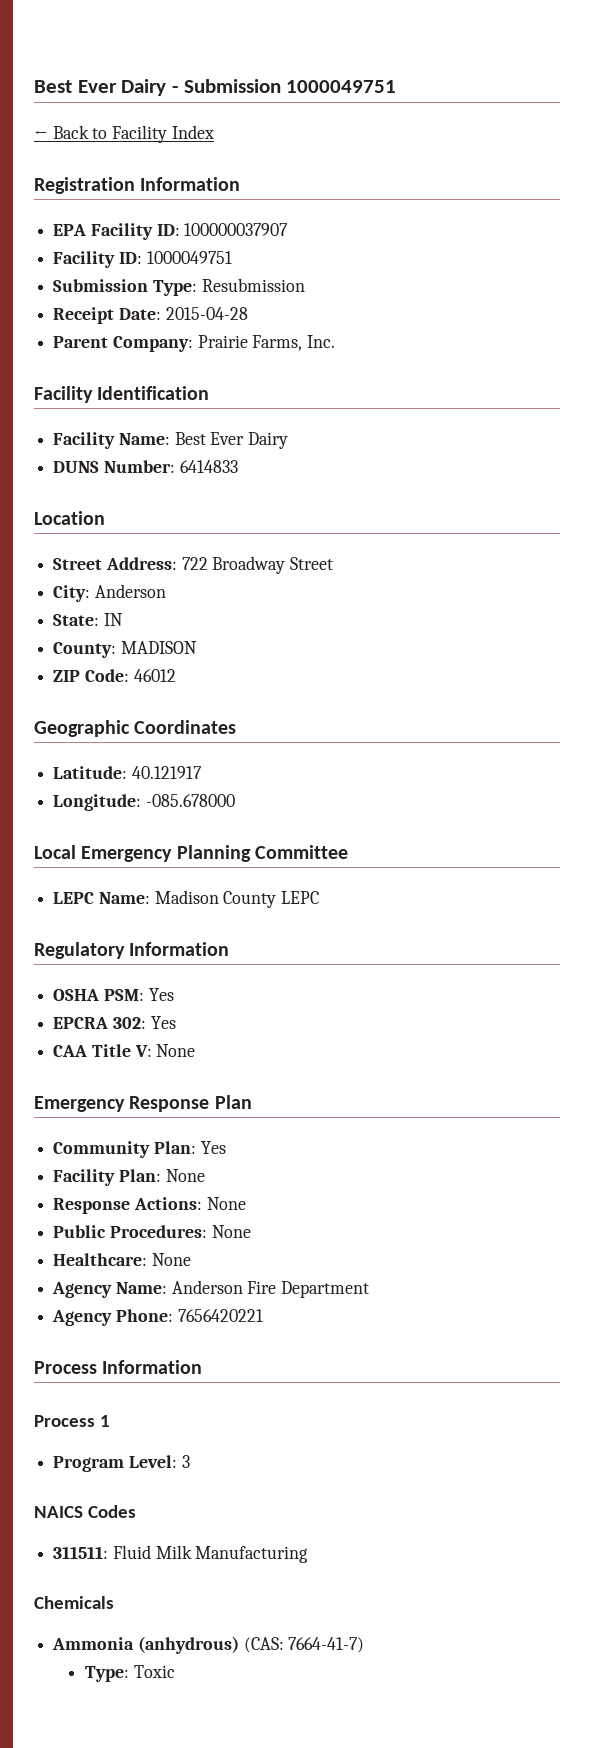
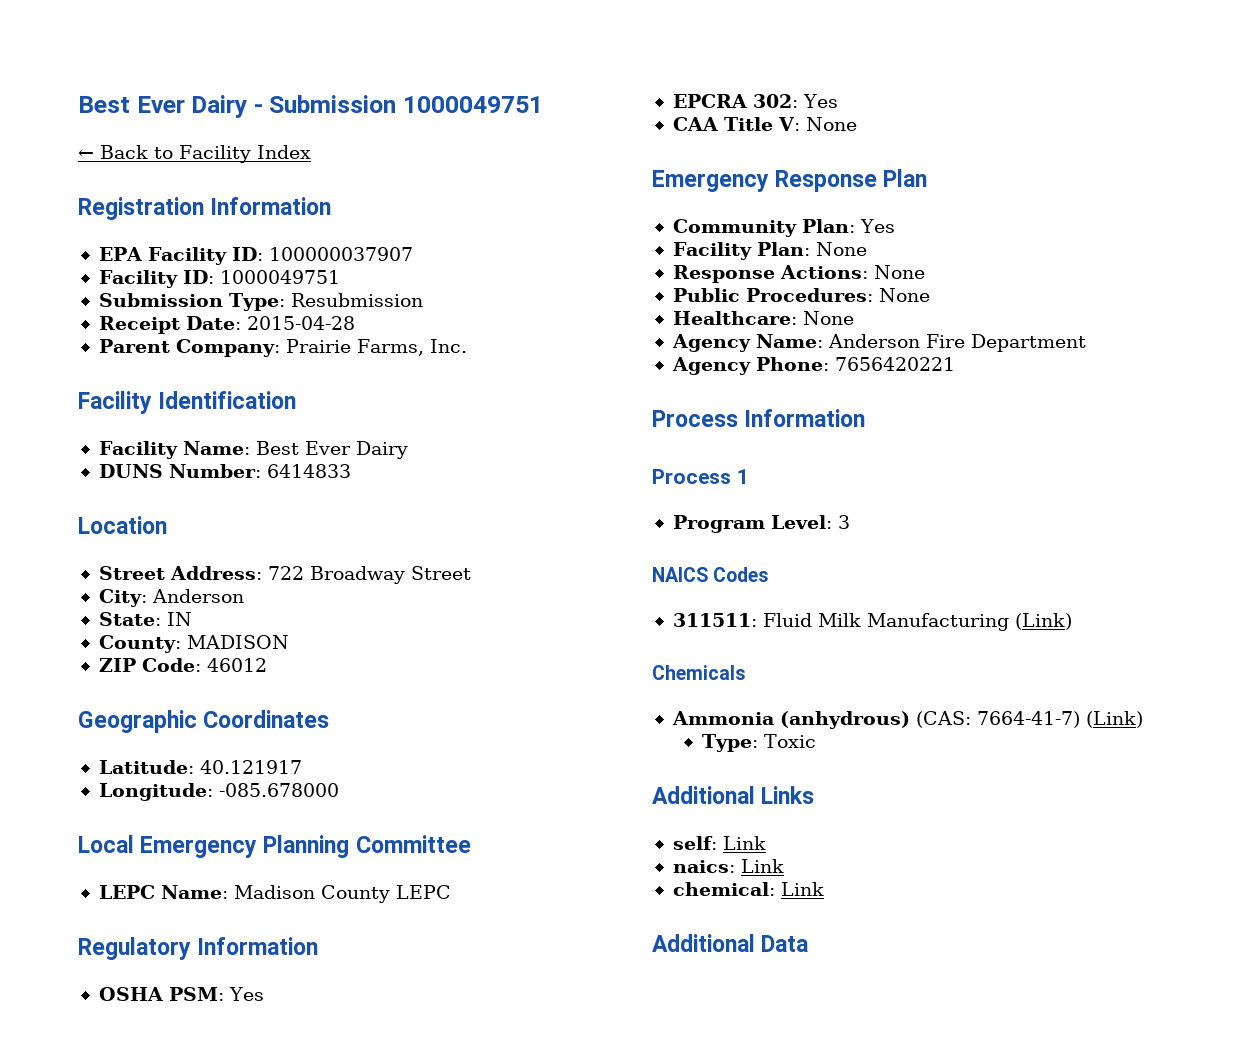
- 311511: Fluid Milk Manufacturing
+ 311511: Fluid Milk Manufacturing (Link)
- Ammonia (anhydrous) (CAS: 7664-41-7)
+ Ammonia (anhydrous) (CAS: 7664-41-7) (Link)
+ Additional Links
+ self: Link
+ naics: Link
+ chemical: Link
+ Additional Data

